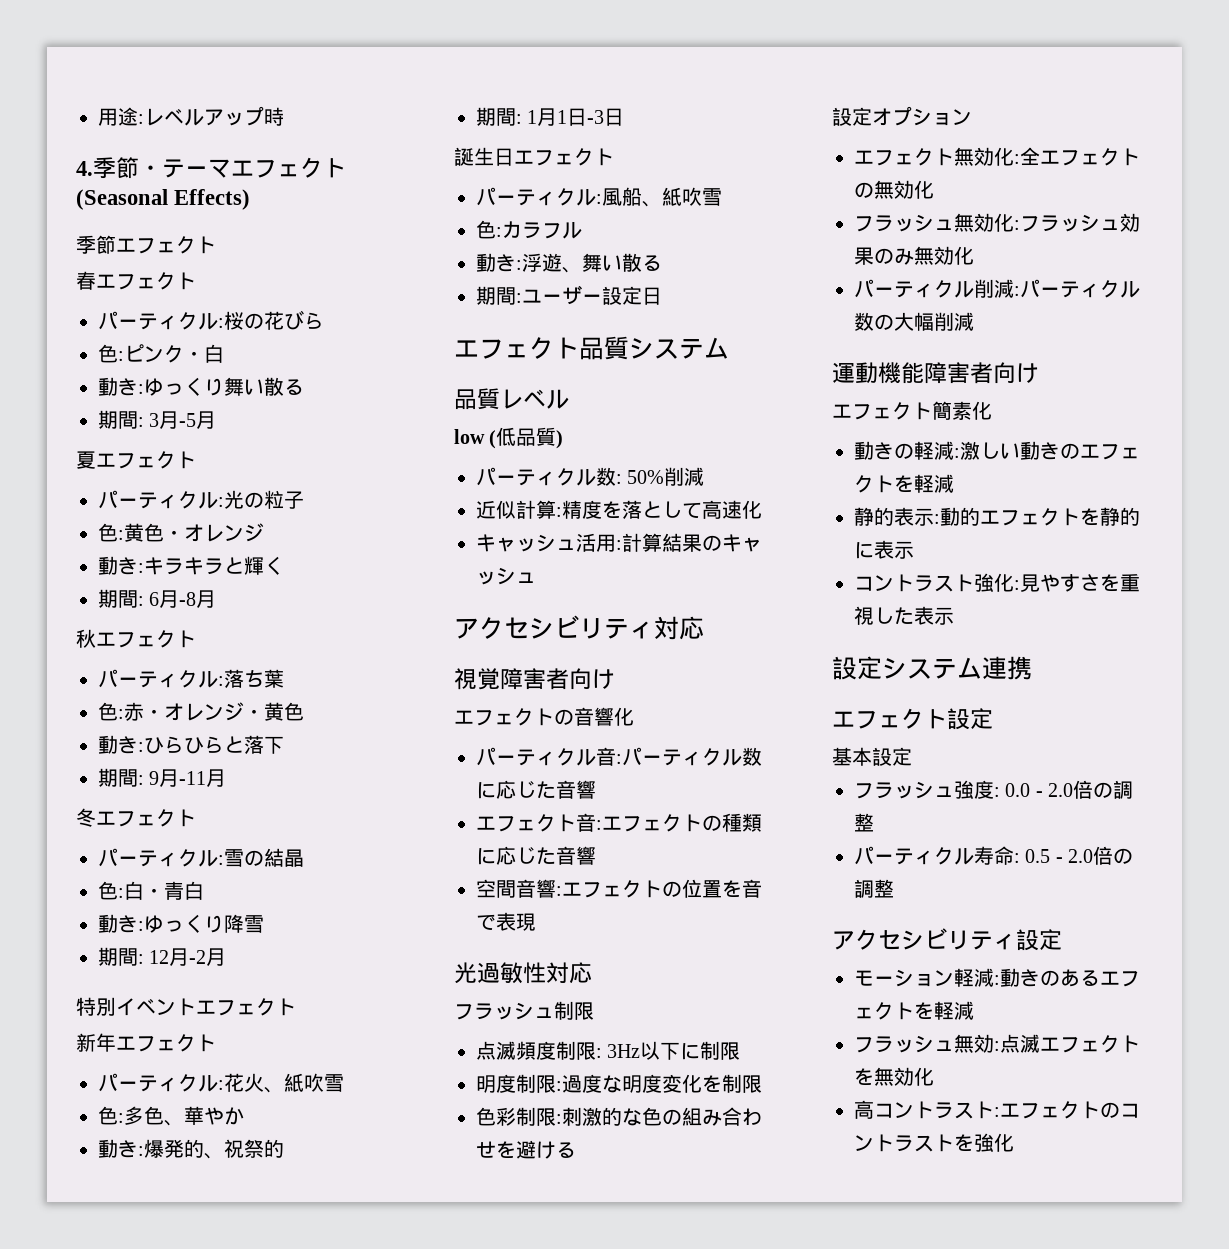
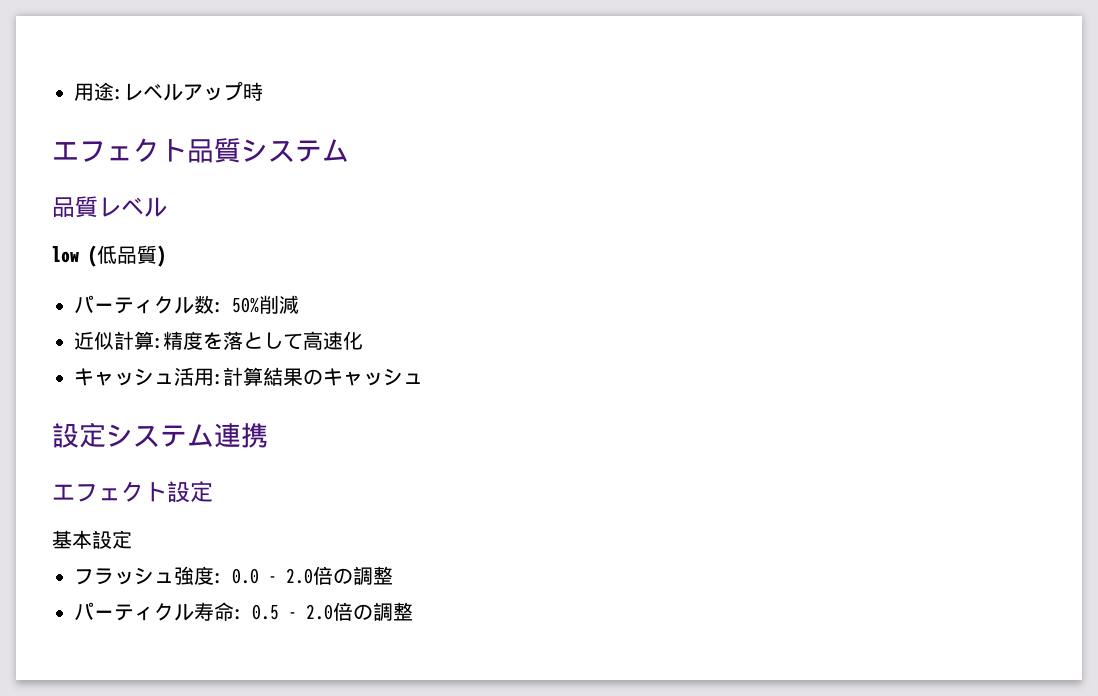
- 4.季節・テーマエフェクト(Seasonal Effects)
- 季節エフェクト
- 春エフェクト
- パーティクル:桜の花びら
- 色:ピンク・白
- 動き:ゆっくり舞い散る
- 期間: 3月-5月
- 夏エフェクト
- パーティクル:光の粒子
- 色:黄色・オレンジ
- 動き:キラキラと輝く
- 期間: 6月-8月
- 秋エフェクト
- パーティクル:落ち葉
- 色:赤・オレンジ・黄色
- 動き:ひらひらと落下
- 期間: 9月-11月
- 冬エフェクト
- パーティクル:雪の結晶
- 色:白・青白
- 動き:ゆっくり降雪
- 期間: 12月-2月
- 特別イベントエフェクト
- 新年エフェクト
- パーティクル:花火、紙吹雪
- 色:多色、華やか
- 動き:爆発的、祝祭的
- 期間: 1月1日-3日
- 誕生日エフェクト
- パーティクル:風船、紙吹雪
- 色:カラフル
- 動き:浮遊、舞い散る
- 期間:ユーザー設定日
- アクセシビリティ対応
- 視覚障害者向け
- エフェクトの音響化
- パーティクル音:パーティクル数に応じた音響
- エフェクト音:エフェクトの種類に応じた音響
- 空間音響:エフェクトの位置を音で表現
- 光過敏性対応
- フラッシュ制限
- 点滅頻度制限: 3Hz以下に制限
- 明度制限:過度な明度変化を制限
- 色彩制限:刺激的な色の組み合わせを避ける
- 設定オプション
- エフェクト無効化:全エフェクトの無効化
- フラッシュ無効化:フラッシュ効果のみ無効化
- パーティクル削減:パーティクル数の大幅削減
- 運動機能障害者向け
- エフェクト簡素化
- 動きの軽減:激しい動きのエフェクトを軽減
- 静的表示:動的エフェクトを静的に表示
- コントラスト強化:見やすさを重視した表示
- アクセシビリティ設定
- モーション軽減:動きのあるエフェクトを軽減
- フラッシュ無効:点滅エフェクトを無効化
- 高コントラスト:エフェクトのコントラストを強化

